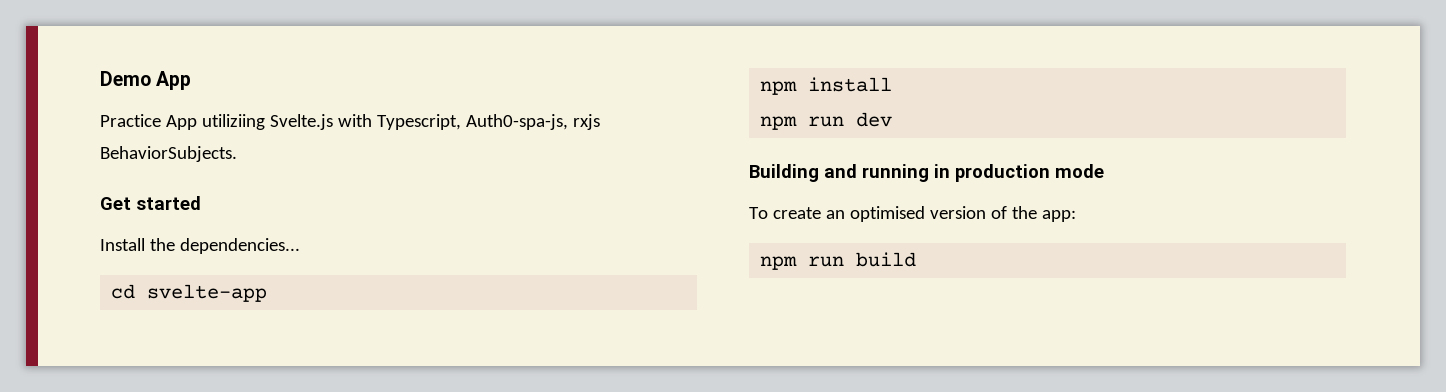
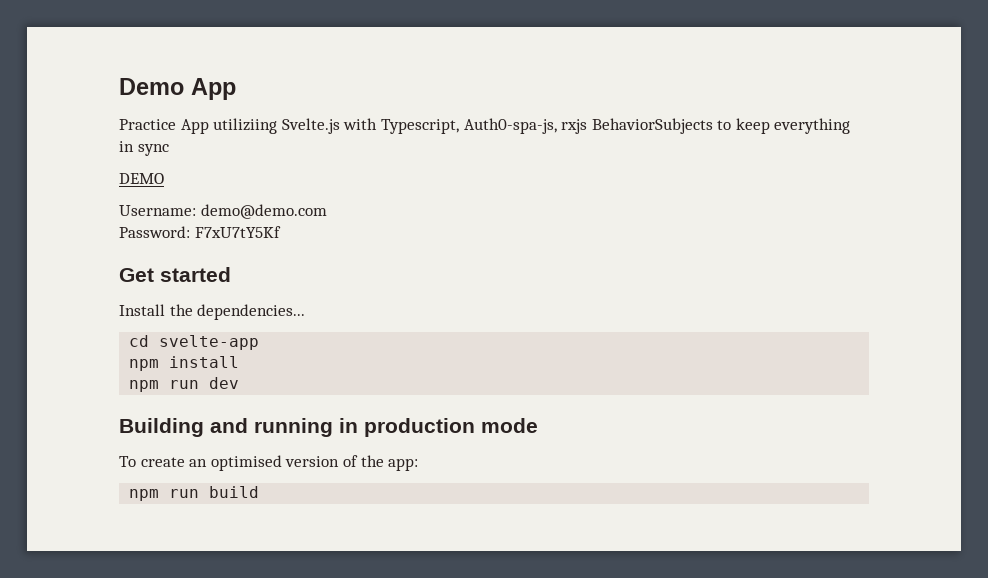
- Practice App utiliziing Svelte.js with Typescript, Auth0-spa-js, rxjs BehaviorSubjects.
+ Practice App utiliziing Svelte.js with Typescript, Auth0-spa-js, rxjs BehaviorSubjects to keep everything in sync
+ DEMO
+ Username: demo@demo.com
+ Password: F7xU7tY5Kf

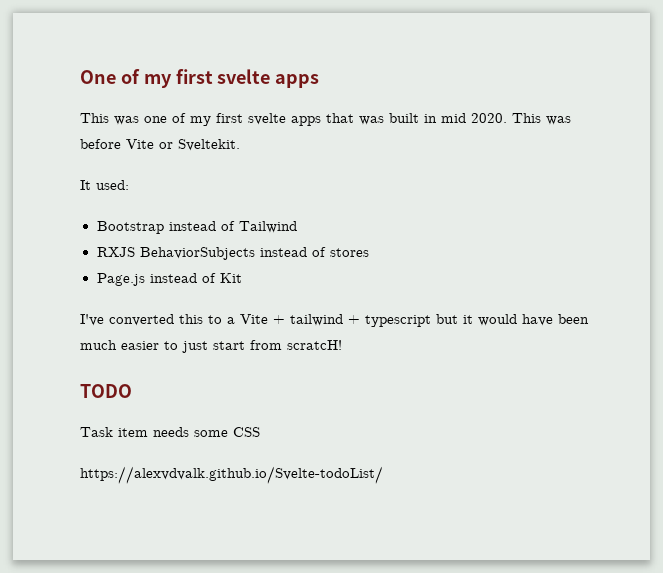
- Demo App
- Practice App utiliziing Svelte.js with Typescript, Auth0-spa-js, rxjs BehaviorSubjects to keep everything in sync
- DEMO
- Username: demo@demo.com
- Password: F7xU7tY5Kf
- Get started
- Install the dependencies...
- cd svelte-app
- npm install
- npm run dev
- Building and running in production mode
- To create an optimised version of the app:
- npm run build
+ One of my first svelte apps
+ This was one of my first svelte apps that was built in mid 2020. This was before Vite or Sveltekit.
+ It used:
+ Bootstrap instead of Tailwind
+ RXJS BehaviorSubjects instead of stores
+ Page.js instead of Kit
+ I've converted this to a Vite + tailwind + typescript but it would have been much easier to just start from scratcH!
+ TODO
+ Task item needs some CSS
+ https://alexvdvalk.github.io/Svelte-todoList/

